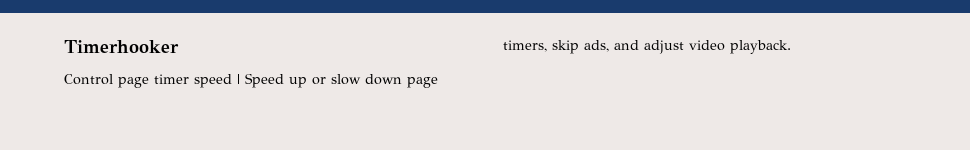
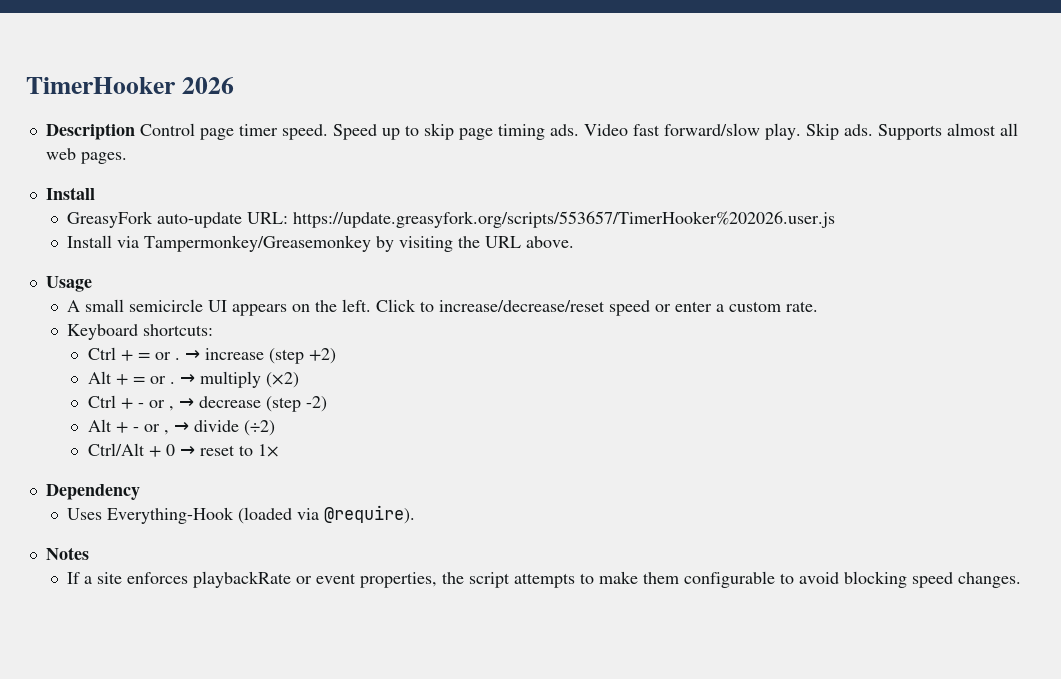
- Timerhooker
- Control page timer speed | Speed up or slow down page timers, skip ads, and adjust video playback.
+ TimerHooker 2026
+ Description Control page timer speed. Speed up to skip page timing ads. Video fast forward/slow play. Skip ads. Supports almost all web pages.
+ Install
+ GreasyFork auto-update URL: https://update.greasyfork.org/scripts/553657/TimerHooker%202026.user.js
+ Install via Tampermonkey/Greasemonkey by visiting the URL above.
+ Usage
+ A small semicircle UI appears on the left. Click to increase/decrease/reset speed or enter a custom rate.
+ Keyboard shortcuts:
+ Ctrl + = or . → increase (step +2)
+ Alt + = or . → multiply (×2)
+ Ctrl + - or , → decrease (step -2)
+ Alt + - or , → divide (÷2)
+ Ctrl/Alt + 0 → reset to 1×
+ Dependency
+ Uses Everything-Hook (loaded via @require).
+ Notes
+ If a site enforces playbackRate or event properties, the script attempts to make them configurable to avoid blocking speed changes.

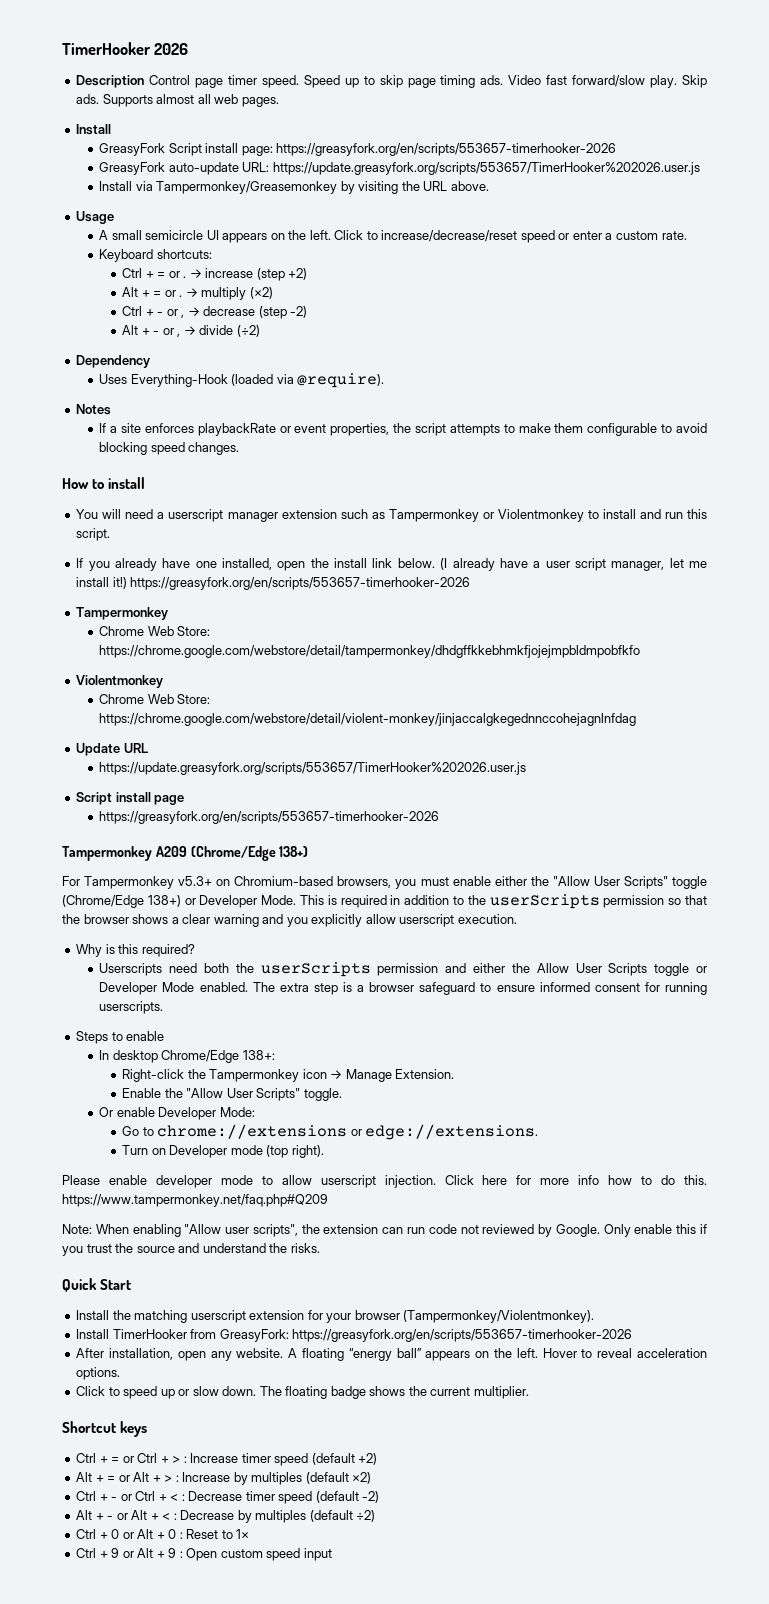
+ GreasyFork Script install page: https://greasyfork.org/en/scripts/553657-timerhooker-2026
- Ctrl/Alt + 0 → reset to 1×
+ How to install
+ You will need a userscript manager extension such as Tampermonkey or Violentmonkey to install and run this script.
+ If you already have one installed, open the install link below. (I already have a user script manager, let me install it!) https://greasyfork.org/en/scripts/553657-timerhooker-2026
+ Tampermonkey
+ Chrome Web Store: https://chrome.google.com/webstore/detail/tampermonkey/dhdgffkkebhmkfjojejmpbldmpobfkfo
+ Violentmonkey
+ Chrome Web Store: https://chrome.google.com/webstore/detail/violent-monkey/jinjaccalgkegednnccohejagnlnfdag
+ Update URL
+ https://update.greasyfork.org/scripts/553657/TimerHooker%202026.user.js
+ Script install page
+ https://greasyfork.org/en/scripts/553657-timerhooker-2026
+ Tampermonkey A209 (Chrome/Edge 138+)
+ For Tampermonkey v5.3+ on Chromium-based browsers, you must enable either the "Allow User Scripts" toggle (Chrome/Edge 138+) or Developer Mode. This is required in addition to the userScripts permission so that the browser shows a clear warning and you explicitly allow userscript execution.
+ Why is this required?
+ Userscripts need both the userScripts permission and either the Allow User Scripts toggle or Developer Mode enabled. The extra step is a browser safeguard to ensure informed consent for running userscripts.
+ Steps to enable
+ In desktop Chrome/Edge 138+:
+ Right-click the Tampermonkey icon → Manage Extension.
+ Enable the "Allow User Scripts" toggle.
+ Or enable Developer Mode:
+ Go to chrome://extensions or edge://extensions.
+ Turn on Developer mode (top right).
+ Please enable developer mode to allow userscript injection. Click here for more info how to do this. https://www.tampermonkey.net/faq.php#Q209
+ Note: When enabling "Allow user scripts", the extension can run code not reviewed by Google. Only enable this if you trust the source and understand the risks.
+ Quick Start
+ Install the matching userscript extension for your browser (Tampermonkey/Violentmonkey).
+ Install TimerHooker from GreasyFork: https://greasyfork.org/en/scripts/553657-timerhooker-2026
+ After installation, open any website. A floating “energy ball” appears on the left. Hover to reveal acceleration options.
+ Click to speed up or slow down. The floating badge shows the current multiplier.
+ Shortcut keys
+ Ctrl + = or Ctrl + > : Increase timer speed (default +2)
+ Alt + = or Alt + > : Increase by multiples (default ×2)
+ Ctrl + - or Ctrl + < : Decrease timer speed (default -2)
+ Alt + - or Alt + < : Decrease by multiples (default ÷2)
+ Ctrl + 0 or Alt + 0 : Reset to 1×
+ Ctrl + 9 or Alt + 9 : Open custom speed input

